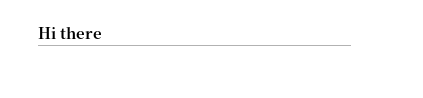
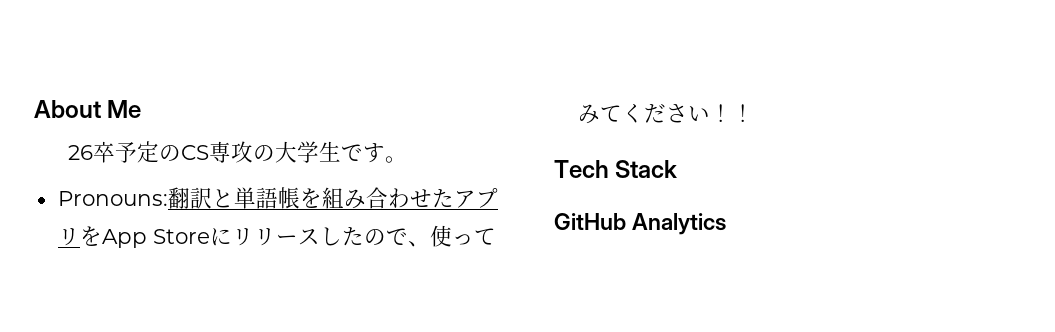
- Hi there
+ About Me
+ 26卒予定のCS専攻の大学生です。
+ Pronouns:翻訳と単語帳を組み合わせたアプリをApp Storeにリリースしたので、使ってみてください！！
+ Tech Stack
+ GitHub Analytics

